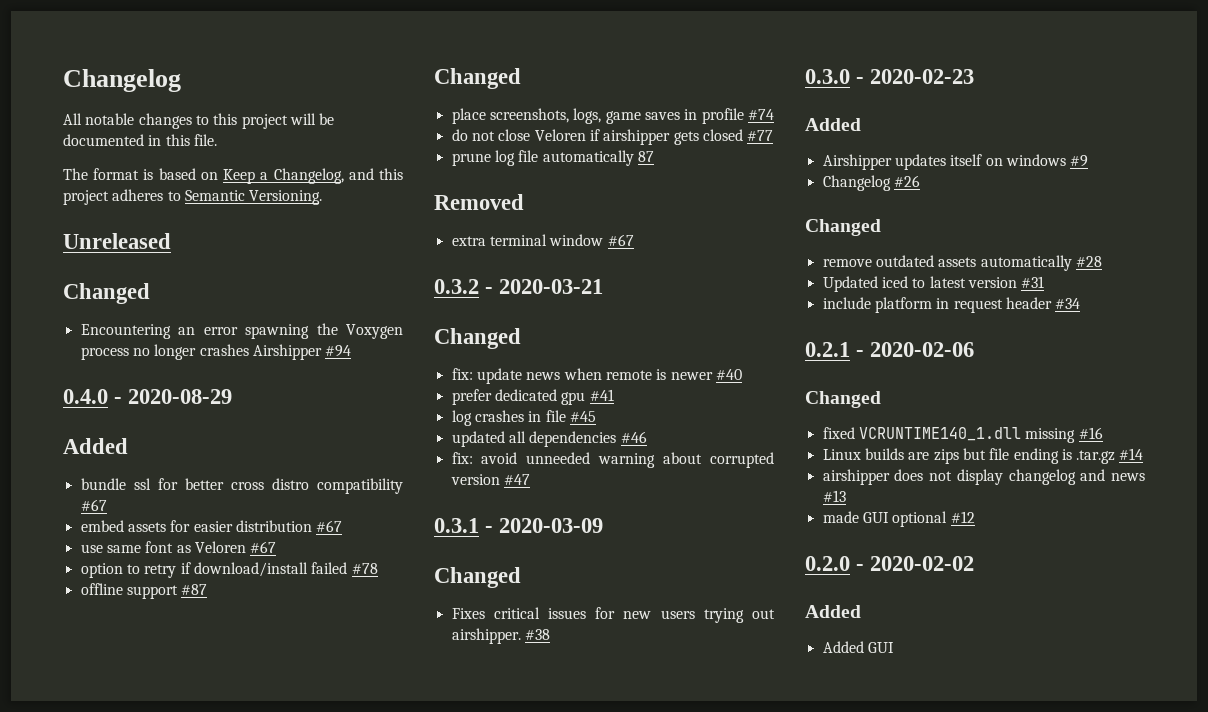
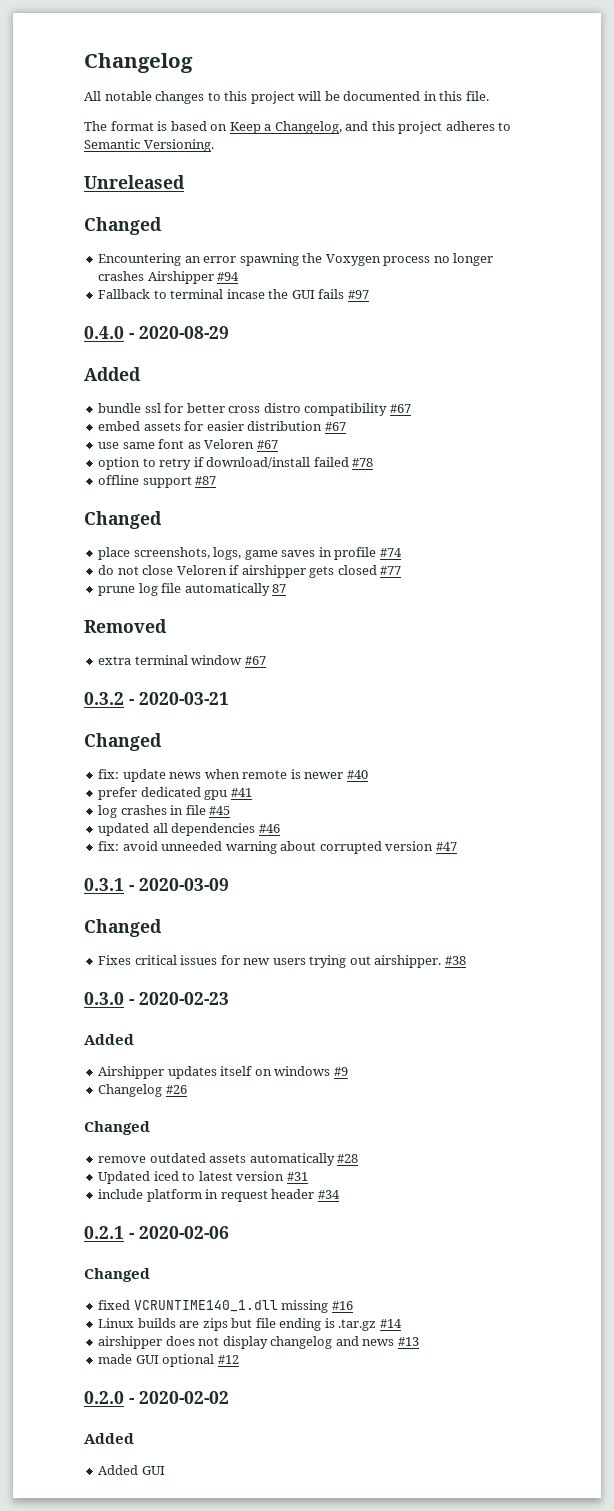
+ Fallback to terminal incase the GUI fails #97

